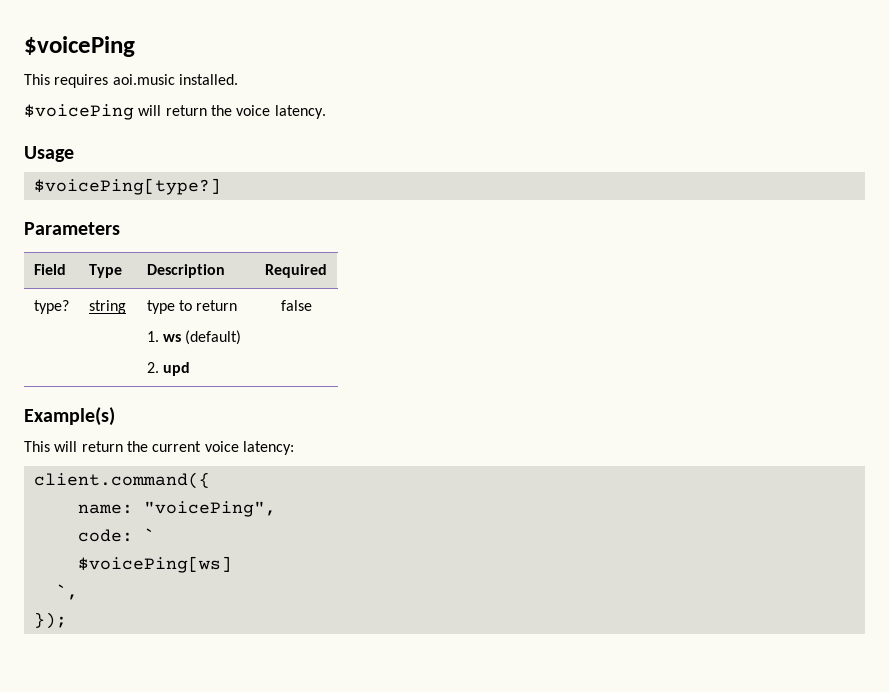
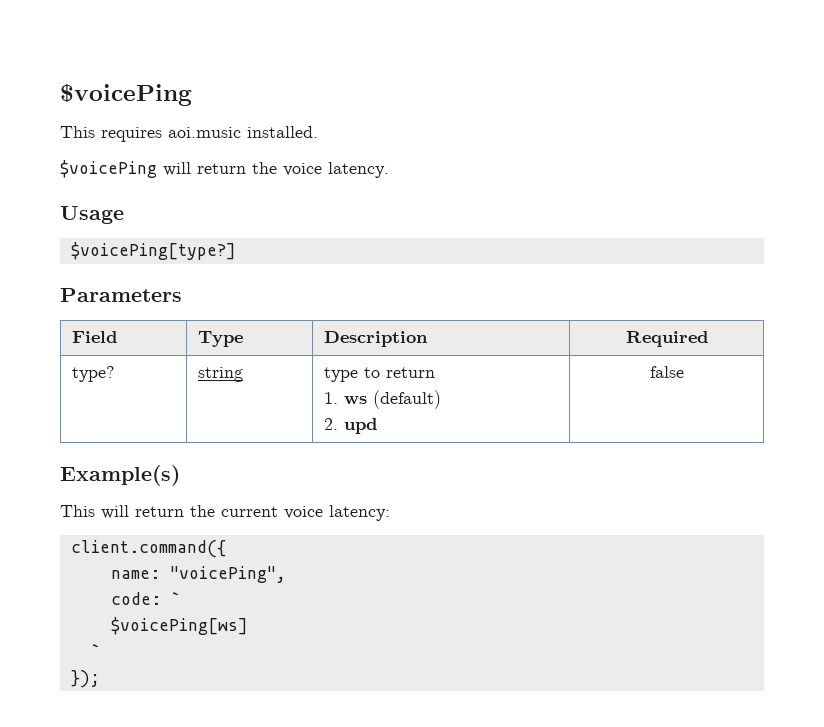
  $voicePing[ws]
- `,
+ `

